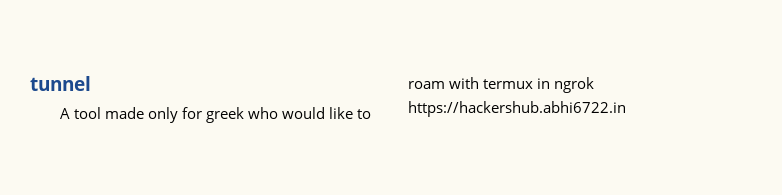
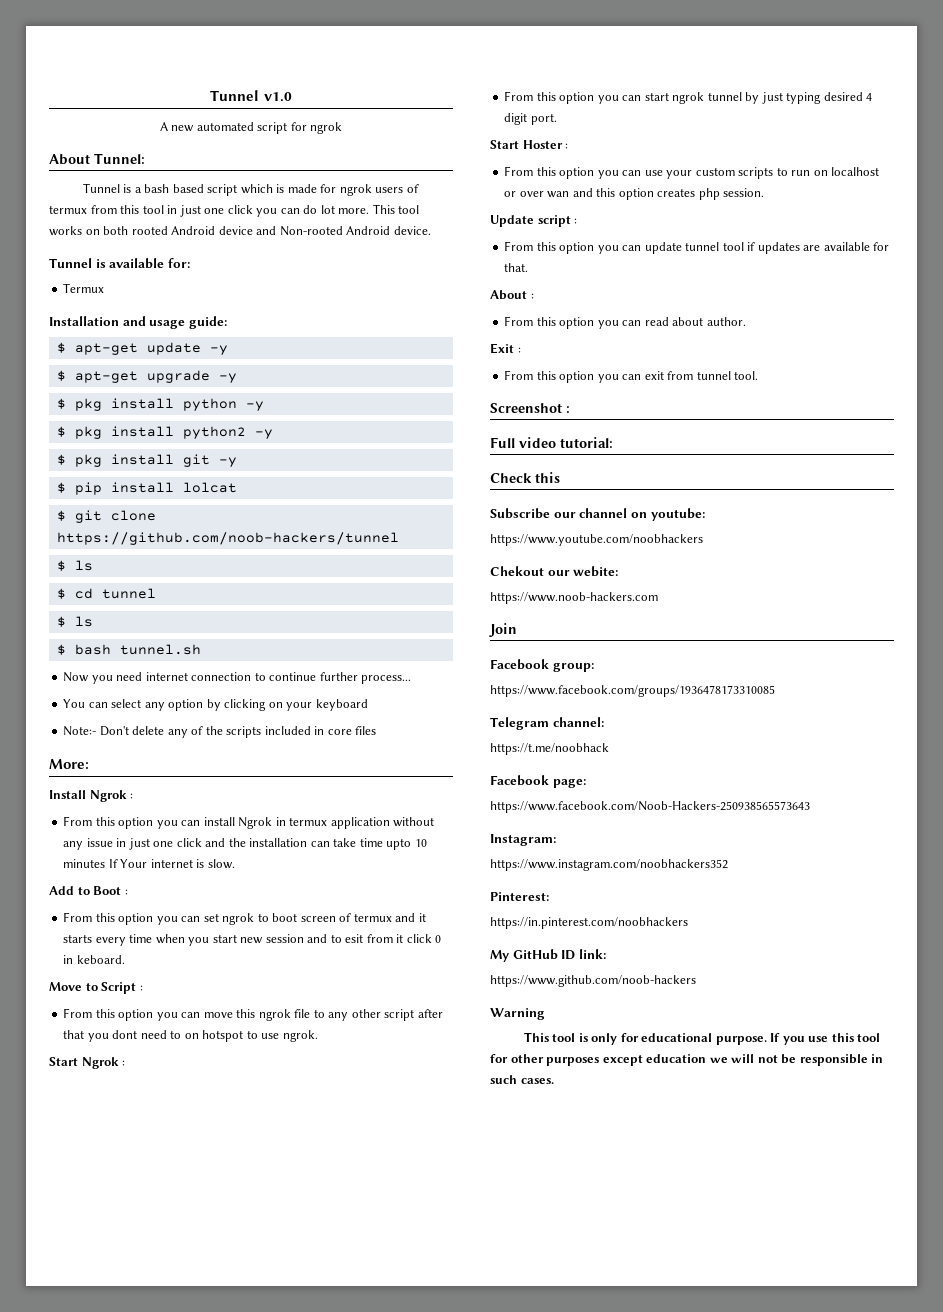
- tunnel
- A tool made only for greek who would like to roam with termux in ngrok https://hackershub.abhi6722.in
+ Tunnel v1.0
+ A new automated script for ngrok
+ About Tunnel:
+ Tunnel is a bash based script which is made for ngrok users of termux from this tool in just one click you can do lot more. This tool works on both rooted Android device and Non-rooted Android device.
+ Tunnel is available for:
+ Termux
+ Installation and usage guide:
+ $ apt-get update -y
+ $ apt-get upgrade -y
+ $ pkg install python -y
+ $ pkg install python2 -y
+ $ pkg install git -y
+ $ pip install lolcat
+ $ git clone https://github.com/noob-hackers/tunnel
+ $ ls
+ $ cd tunnel
+ $ ls
+ $ bash tunnel.sh
+ Now you need internet connection to continue further process...
+ You can select any option by clicking on your keyboard
+ Note:- Don't delete any of the scripts included in core files
+ More:
+ Install Ngrok :
+ From this option you can install Ngrok in termux application without any issue in just one click and the installation can take time upto 10 minutes If Your internet is slow.
+ Add to Boot :
+ From this option you can set ngrok to boot screen of termux and it starts every time when you start new session and to esit from it click 0 in keboard.
+ Move to Script :
+ From this option you can move this ngrok file to any other script after that you dont need to on hotspot to use ngrok.
+ Start Ngrok :
+ From this option you can start ngrok tunnel by just typing desired 4 digit port.
+ Start Hoster :
+ From this option you can use your custom scripts to run on localhost or over wan and this option creates php session.
+ Update script :
+ From this option you can update tunnel tool if updates are available for that.
+ About :
+ From this option you can read about author.
+ Exit :
+ From this option you can exit from tunnel tool.
+ Screenshot :
+ Full video tutorial:
+ Check this
+ Subscribe our channel on youtube:
+ https://www.youtube.com/noobhackers
+ Chekout our webite:
+ https://www.noob-hackers.com
+ Join
+ Facebook group:
+ https://www.facebook.com/groups/1936478173310085
+ Telegram channel:
+ https://t.me/noobhack
+ Facebook page:
+ https://www.facebook.com/Noob-Hackers-250938565573643
+ Instagram:
+ https://www.instagram.com/noobhackers352
+ Pinterest:
+ https://in.pinterest.com/noobhackers
+ My GitHub ID link:
+ https://www.github.com/noob-hackers
+ Warning
+ This tool is only for educational purpose. If you use this tool for other purposes except education we will not be responsible in such cases.

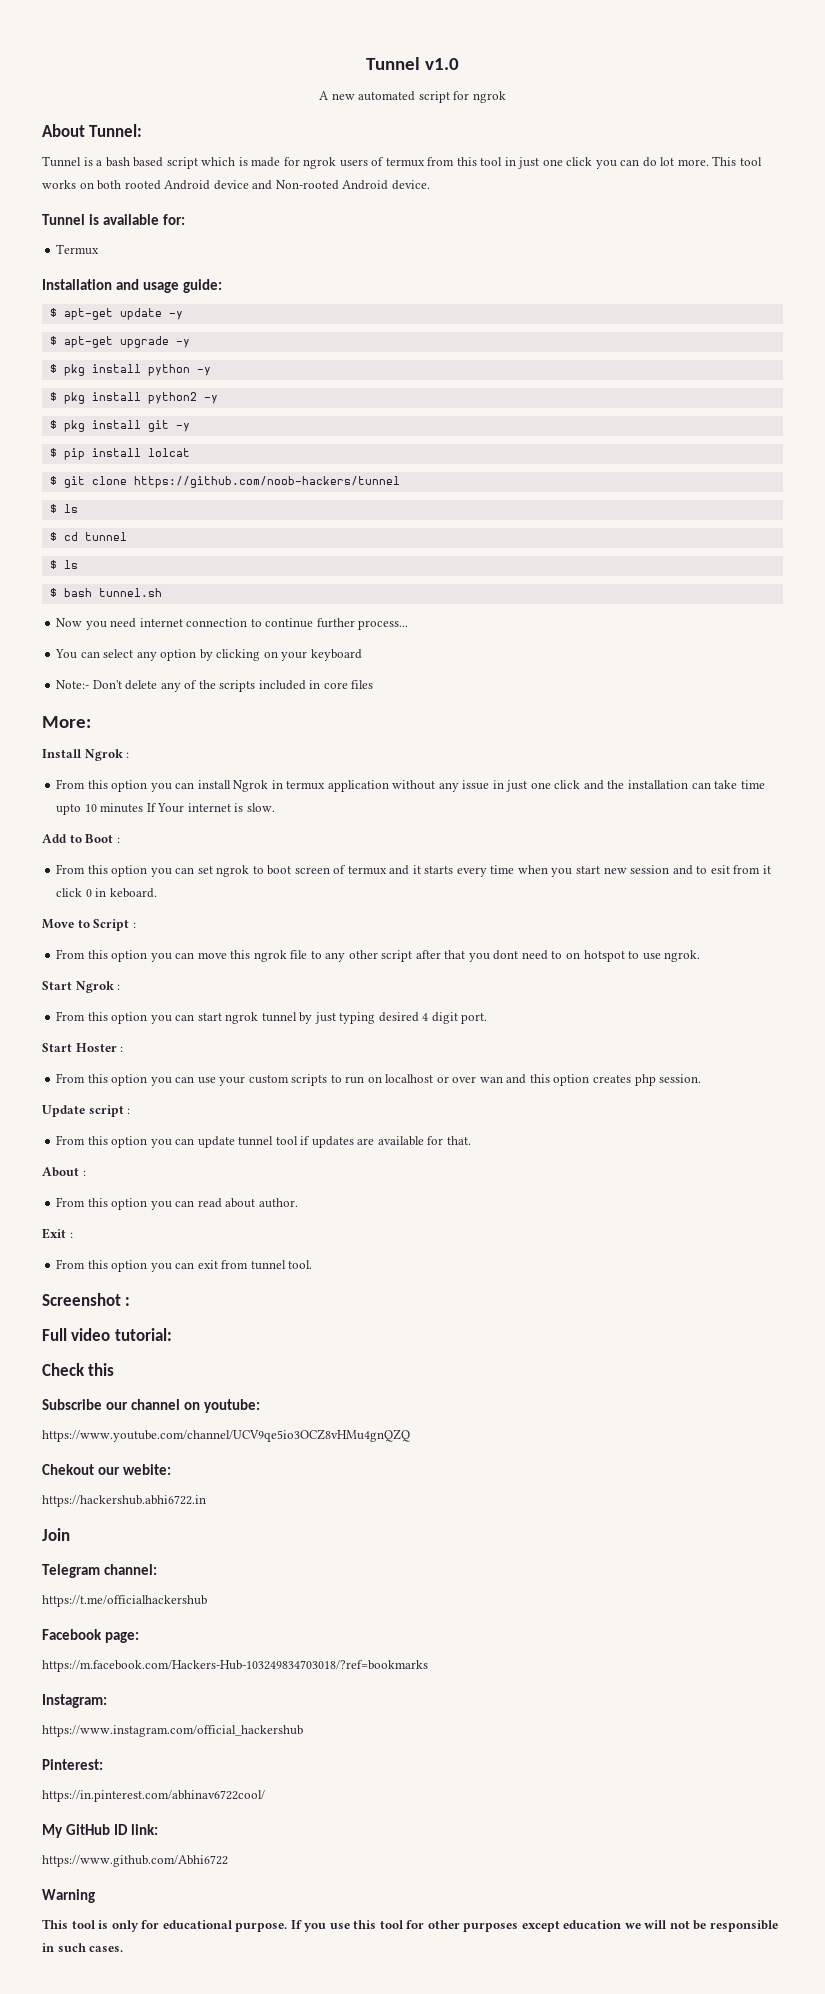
- https://www.youtube.com/noobhackers
+ https://www.youtube.com/channel/UCV9qe5io3OCZ8vHMu4gnQZQ
- https://www.noob-hackers.com
+ https://hackershub.abhi6722.in
- Facebook group:
- https://www.facebook.com/groups/1936478173310085
- https://t.me/noobhack
+ https://t.me/officialhackershub
- https://www.facebook.com/Noob-Hackers-250938565573643
+ https://m.facebook.com/Hackers-Hub-103249834703018/?ref=bookmarks
- https://www.instagram.com/noobhackers352
+ https://www.instagram.com/official_hackershub
- https://in.pinterest.com/noobhackers
+ https://in.pinterest.com/abhinav6722cool/
- https://www.github.com/noob-hackers
+ https://www.github.com/Abhi6722

